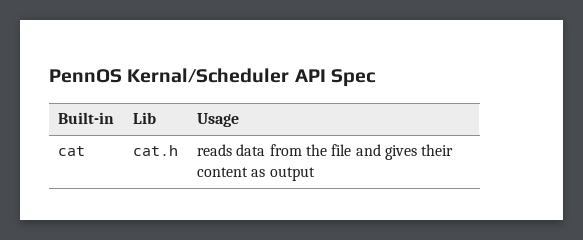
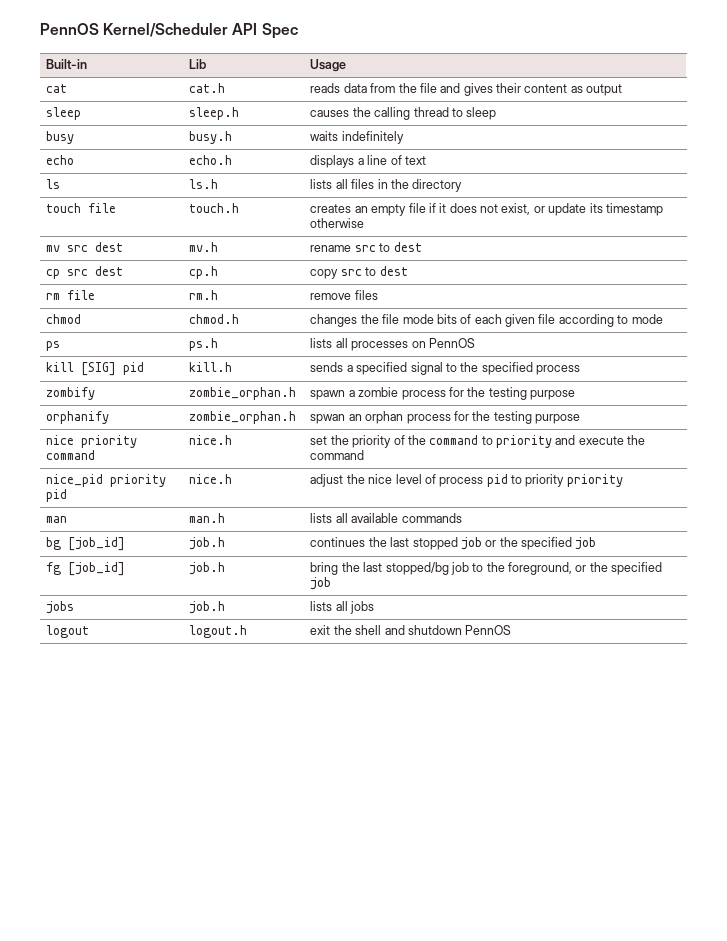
- PennOS Kernal/Scheduler API Spec
+ PennOS Kernel/Scheduler API Spec
+ sleep | sleep.h | causes the calling thread to sleep
+ busy | busy.h | waits indefinitely
+ echo | echo.h | displays a line of text
+ ls | ls.h | lists all files in the directory
+ touch file | touch.h | creates an empty file if it does not exist, or update its timestamp otherwise
+ mv src dest | mv.h | rename src to dest
+ cp src dest | cp.h | copy src to dest
+ rm file | rm.h | remove files
+ chmod | chmod.h | changes the file mode bits of each given file according to mode
+ ps | ps.h | lists all processes on PennOS
+ kill [SIG] pid | kill.h | sends a specified signal to the specified process
+ zombify | zombie_orphan.h | spawn a zombie process for the testing purpose
+ orphanify | zombie_orphan.h | spwan an orphan process for the testing purpose
+ nice priority command | nice.h | set the priority of the command to priority and execute the command
+ nice_pid priority pid | nice.h | adjust the nice level of process pid to priority priority
+ man | man.h | lists all available commands
+ bg [job_id] | job.h | continues the last stopped job or the specified job
+ fg [job_id] | job.h | bring the last stopped/bg job to the foreground, or the specified job
+ jobs | job.h | lists all jobs
+ logout | logout.h | exit the shell and shutdown PennOS

